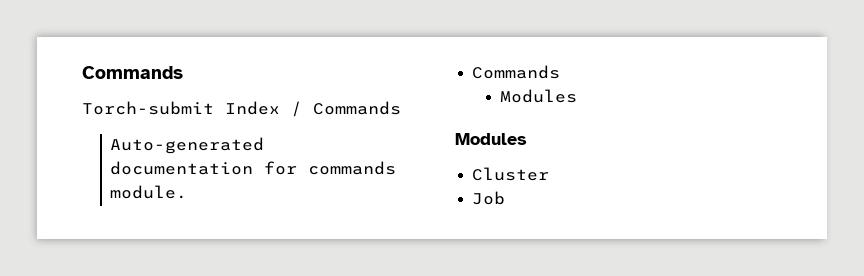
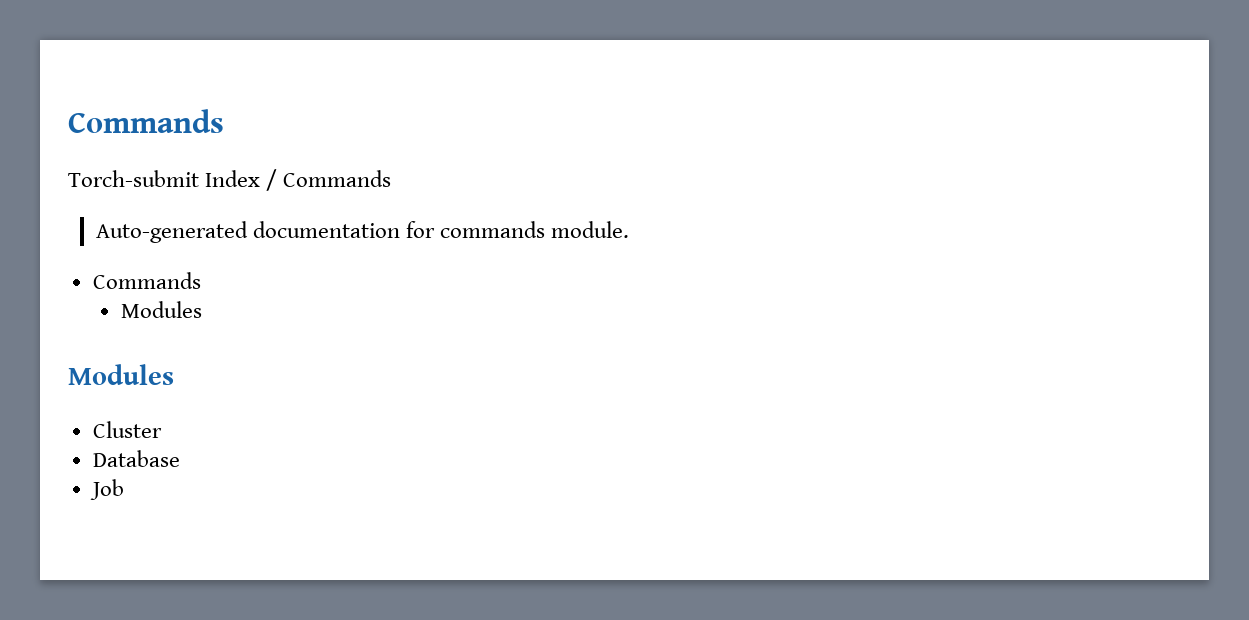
+ Database

